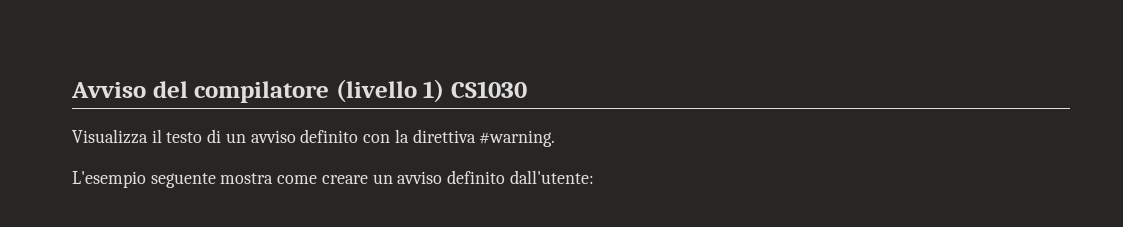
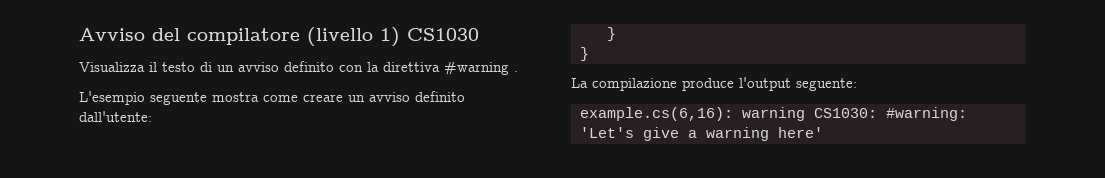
- Visualizza il testo di un avviso definito con la direttiva #warning.
+ Visualizza il testo di un avviso definito con la direttiva #warning .
  L'esempio seguente mostra come creare un avviso definito dall'utente:
+ }
+ }
+ La compilazione produce l'output seguente:
+ example.cs(6,16): warning CS1030: #warning: 'Let's give a warning here'

